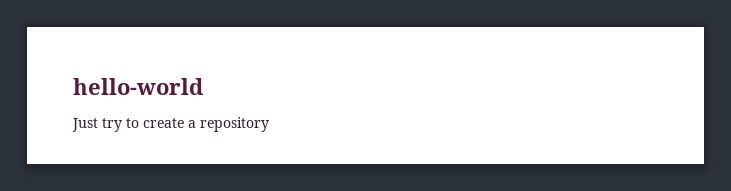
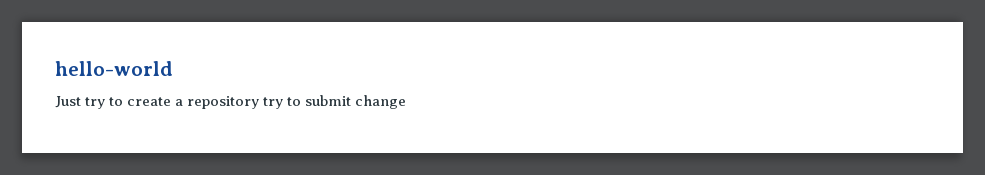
- Just try to create a repository
+ Just try to create a repository try to submit change

